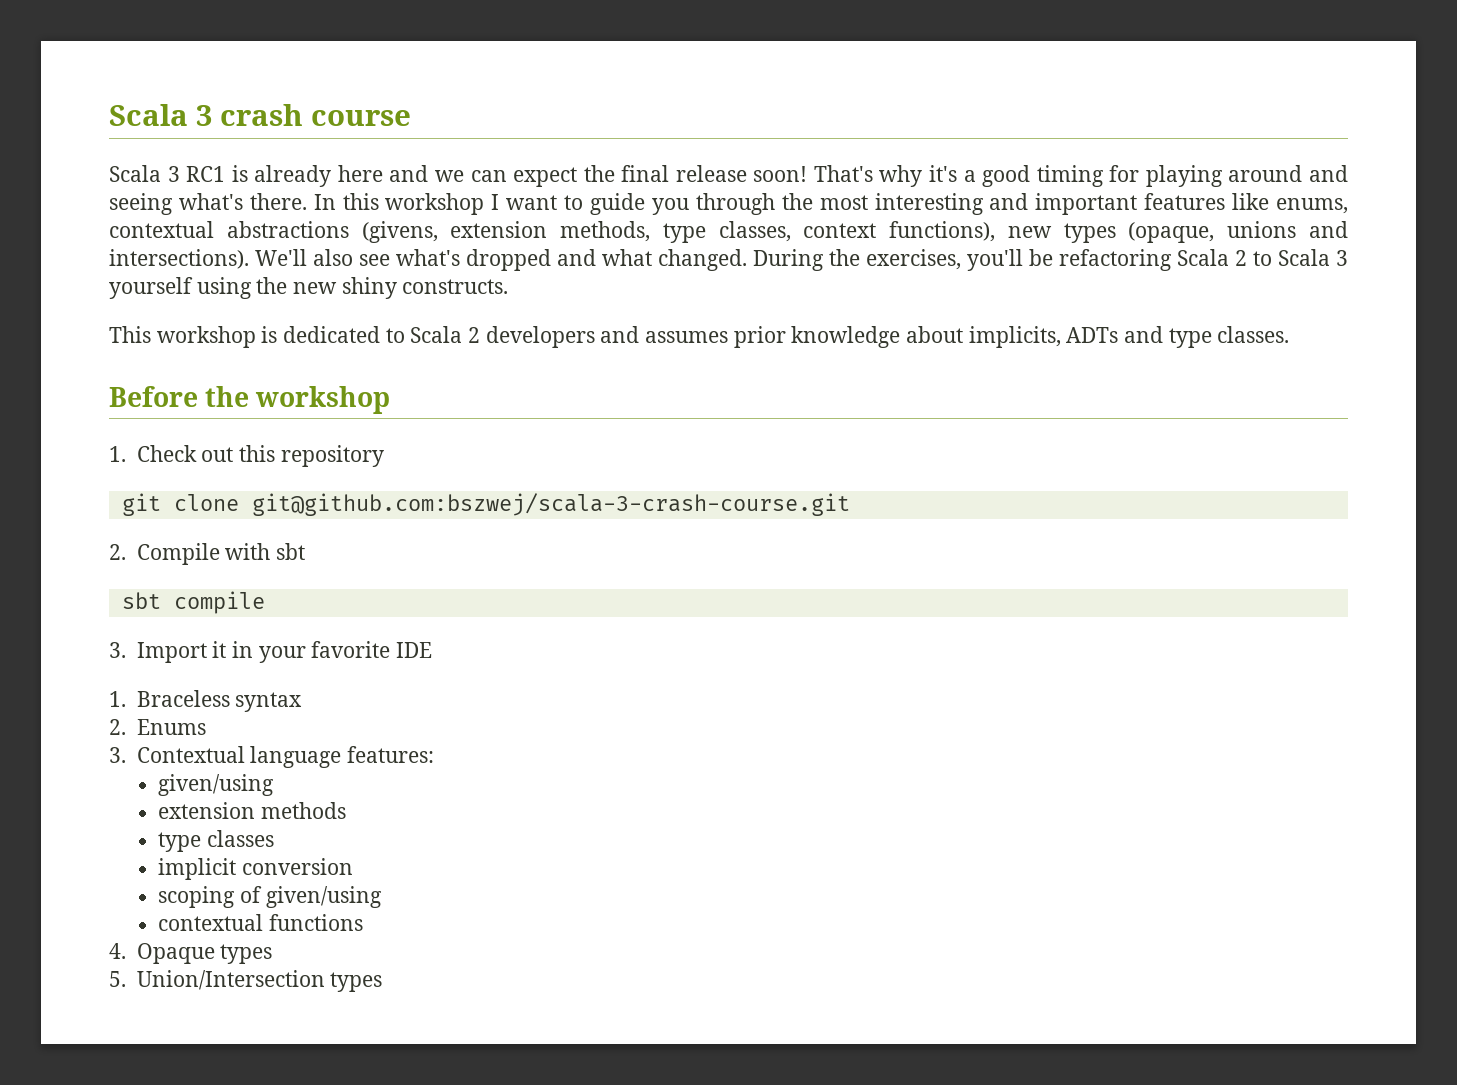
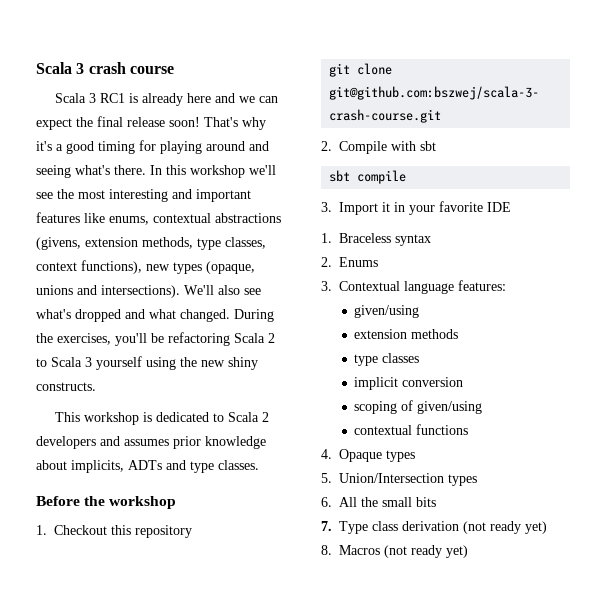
- In this workshop I want to guide you through the most interesting and important features like enums, contextual abstractions (givens, extension methods, type classes, context functions), new types (opaque, unions and intersections).
+ In this workshop we'll see the most interesting and important features like enums, contextual abstractions (givens, extension methods, type classes, context functions), new types (opaque, unions and intersections).
- 1. Check out this repository
+ 1. Checkout this repository
+ 6. All the small bits
+ 7. Type class derivation (not ready yet)
+ 8. Macros (not ready yet)

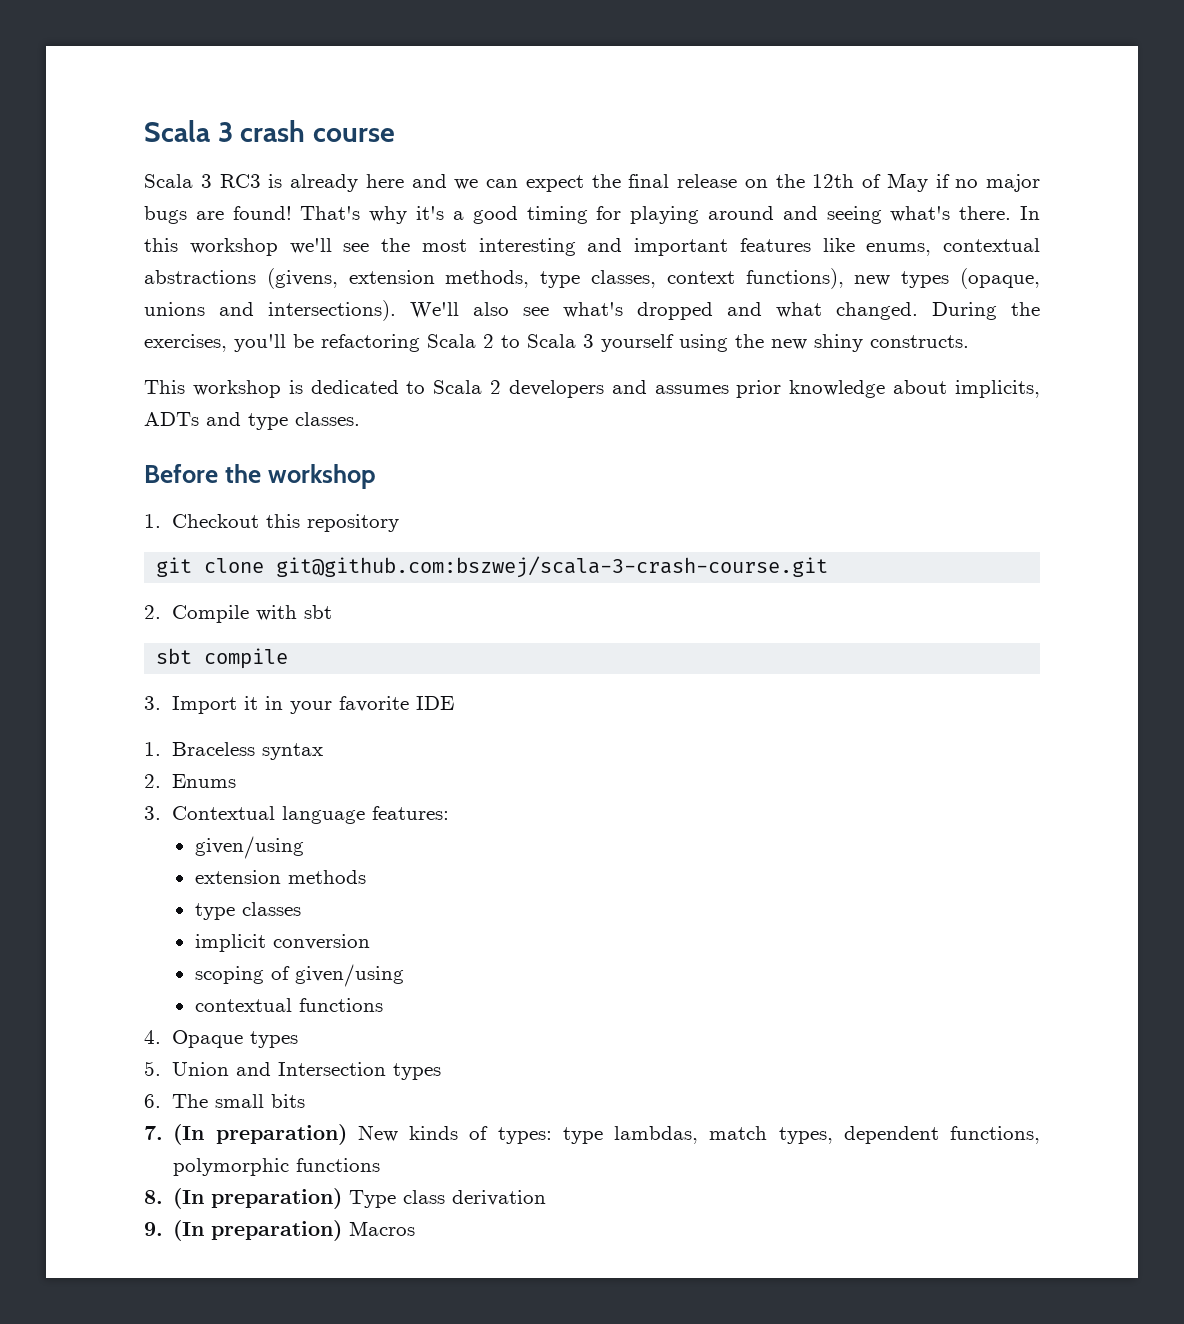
- Scala 3 RC1 is already here and we can expect the final release soon!
+ Scala 3 RC3 is already here and we can expect the final release on the 12th of May if no major bugs are found!
- 5. Union/Intersection types
+ 5. Union and Intersection types
- 6. All the small bits
+ 6. The small bits
- 7. Type class derivation (not ready yet)
- 8. Macros (not ready yet)
+ 7. (In preparation) New kinds of types: type lambdas, match types, dependent functions, polymorphic functions
+ 8. (In preparation) Type class derivation
+ 9. (In preparation) Macros

